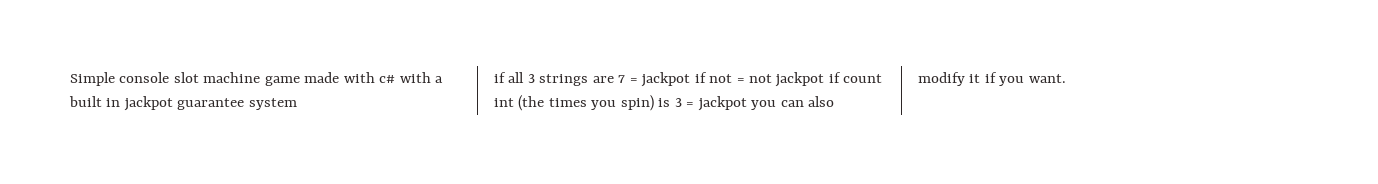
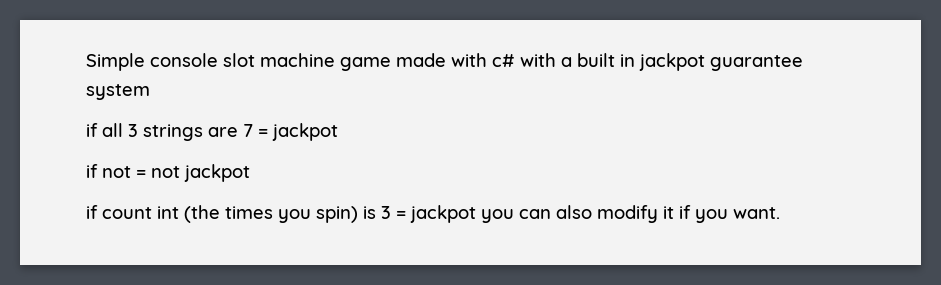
- if all 3 strings are 7 = jackpot if not = not jackpot if count int (the times you spin) is 3 = jackpot you can also modify it if you want.
+ if all 3 strings are 7 = jackpot
+ if not = not jackpot
+ if count int (the times you spin) is 3 = jackpot you can also modify it if you want.

